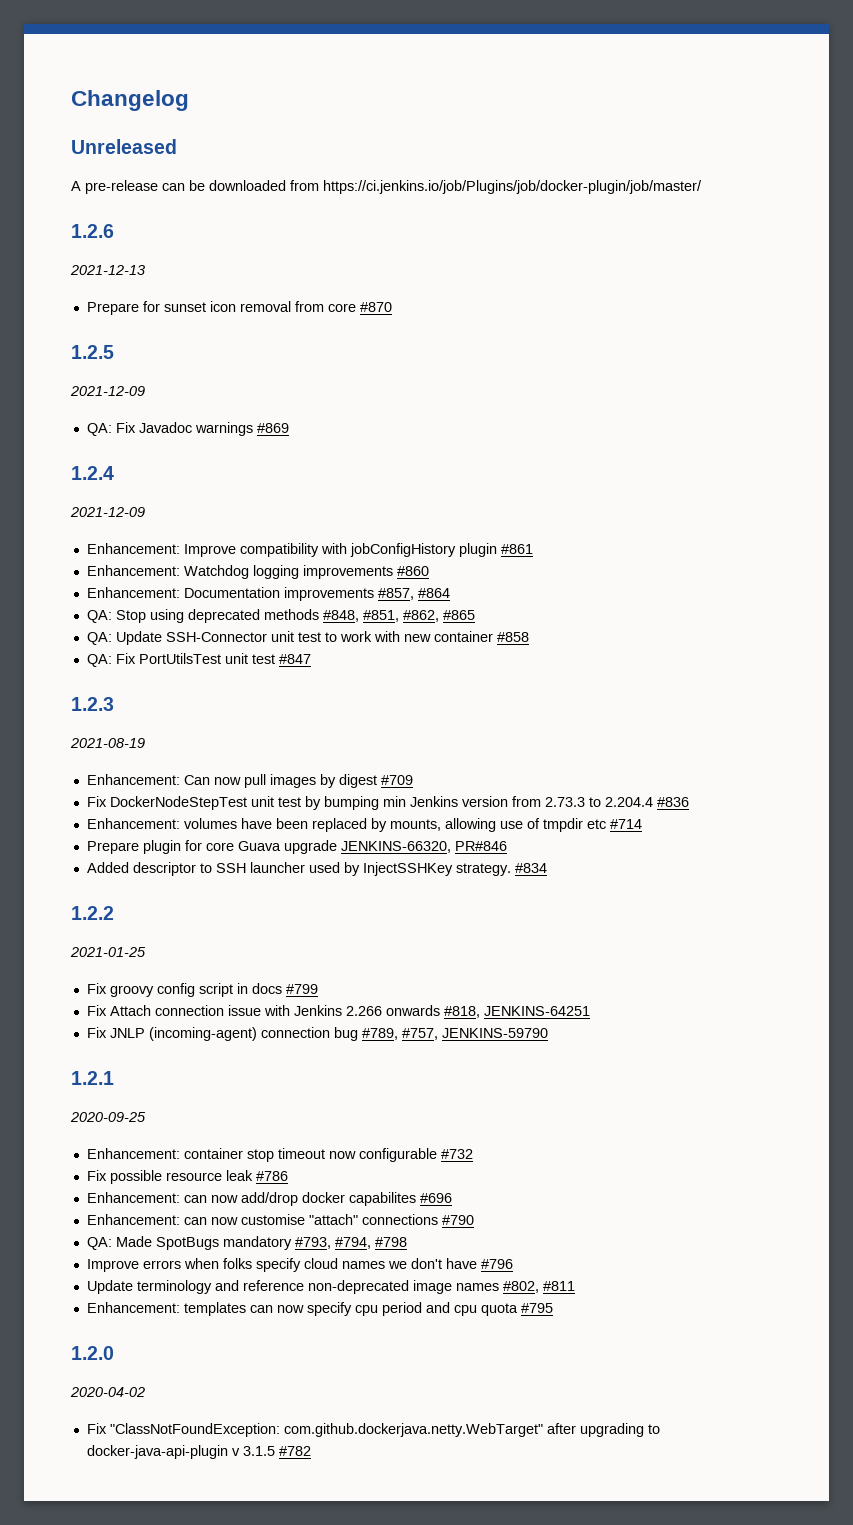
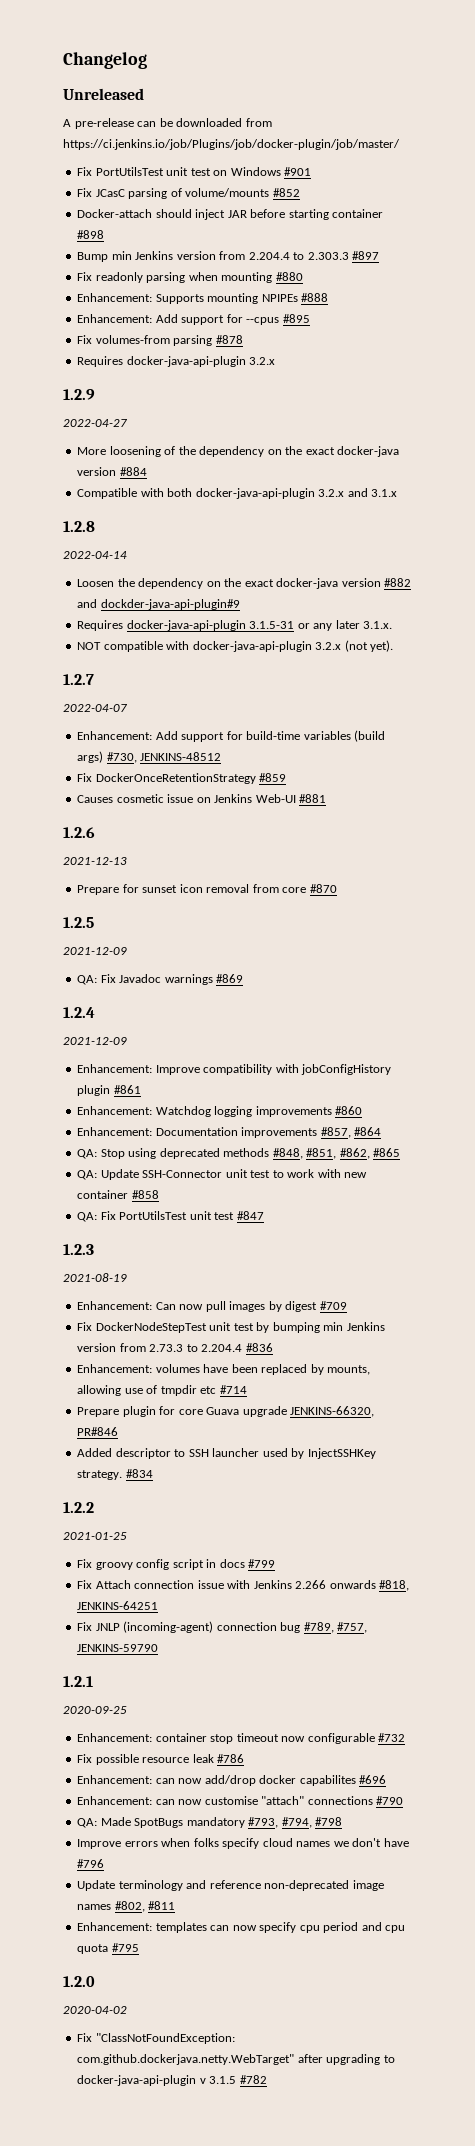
+ Fix PortUtilsTest unit test on Windows #901
+ Fix JCasC parsing of volume/mounts #852
+ Docker-attach should inject JAR before starting container #898
+ Bump min Jenkins version from 2.204.4 to 2.303.3 #897
+ Fix readonly parsing when mounting #880
+ Enhancement: Supports mounting NPIPEs #888
+ Enhancement: Add support for --cpus #895
+ Fix volumes-from parsing #878
+ Requires docker-java-api-plugin 3.2.x
+ 1.2.9
+ 2022-04-27
+ More loosening of the dependency on the exact docker-java version #884
+ Compatible with both docker-java-api-plugin 3.2.x and 3.1.x
+ 1.2.8
+ 2022-04-14
+ Loosen the dependency on the exact docker-java version #882 and dockder-java-api-plugin#9
+ Requires docker-java-api-plugin 3.1.5-31 or any later 3.1.x.
+ NOT compatible with docker-java-api-plugin 3.2.x (not yet).
+ 1.2.7
+ 2022-04-07
+ Enhancement: Add support for build-time variables (build args) #730, JENKINS-48512
+ Fix DockerOnceRetentionStrategy #859
+ Causes cosmetic issue on Jenkins Web-UI #881

